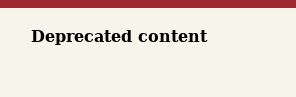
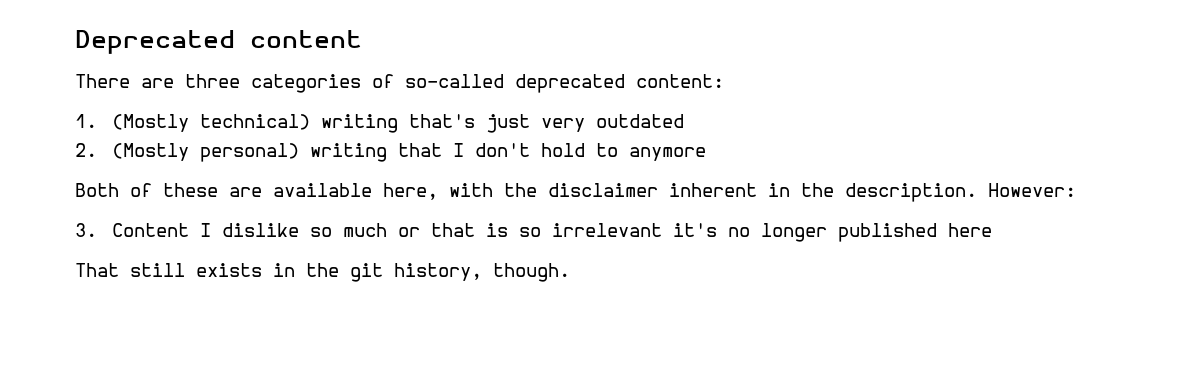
+ There are three categories of so-called deprecated content:
+ 1. (Mostly technical) writing that's just very outdated
+ 2. (Mostly personal) writing that I don't hold to anymore
+ Both of these are available here, with the disclaimer inherent in the description. However:
+ 3. Content I dislike so much or that is so irrelevant it's no longer published here
+ That still exists in the git history, though.

